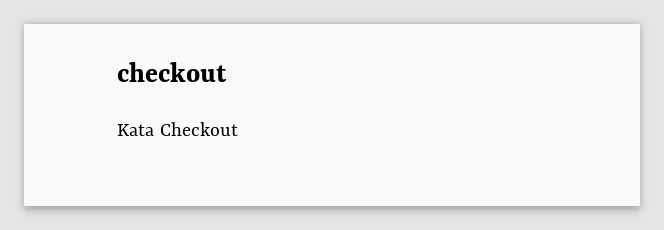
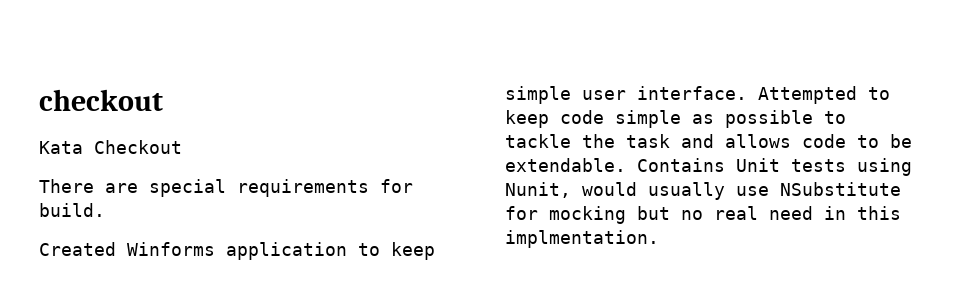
+ There are special requirements for build.
+ Created Winforms application to keep simple user interface. Attempted to keep code simple as possible to tackle the task and allows code to be extendable. Contains Unit tests using Nunit, would usually use NSubstitute for mocking but no real need in this implmentation.

